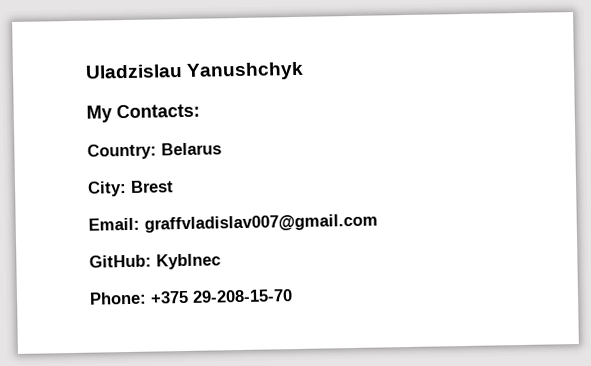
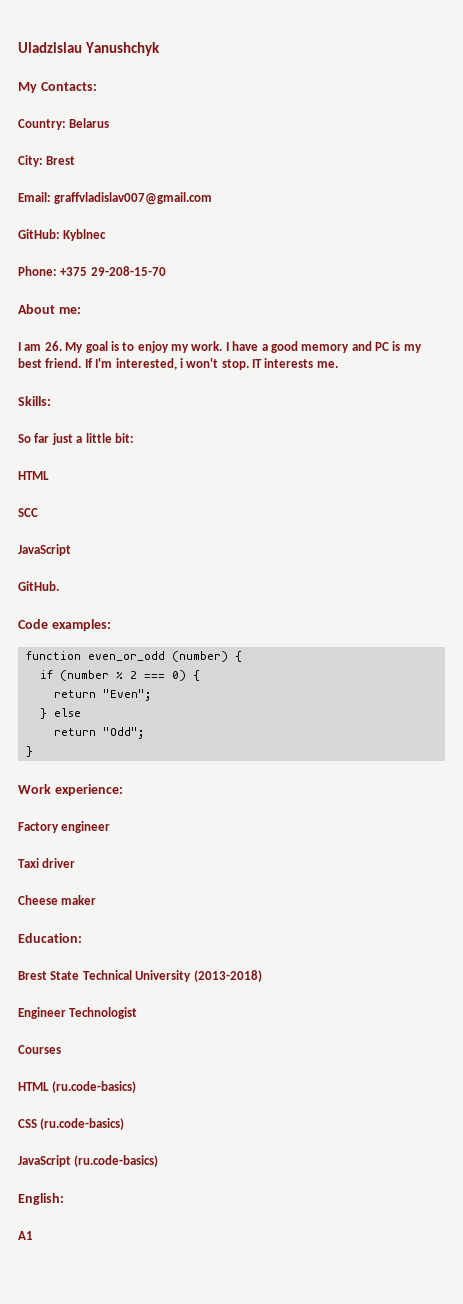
+ About me:
+ I am 26. My goal is to enjoy my work. I have a good memory and PC is my best friend. If I'm interested, i won't stop. IT interests me.
+ Skills:
+ So far just a little bit:
+ HTML
+ SCC
+ JavaScript
+ GitHub.
+ Code examples:
+ function even_or_odd (number) {
+ if (number % 2 === 0) {
+ return "Even";
+ } else
+ return "Odd";
+ }
+ Work experience:
+ Factory engineer
+ Taxi driver
+ Сheese maker
+ Education:
+ Brest State Technical University (2013-2018)
+ Engineer Technologist
+ Courses
+ HTML (ru.code-basics)
+ CSS (ru.code-basics)
+ JavaScript (ru.code-basics)
+ English:
+ A1

